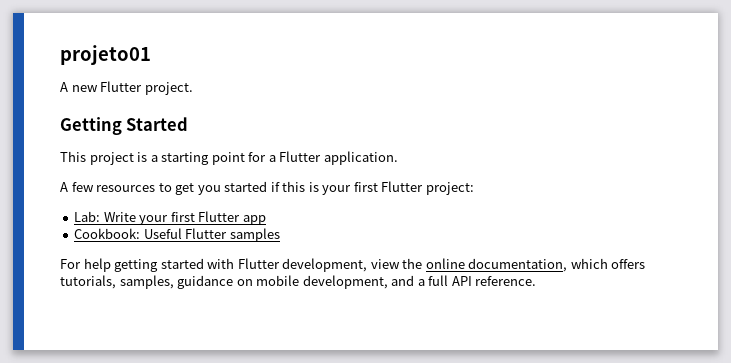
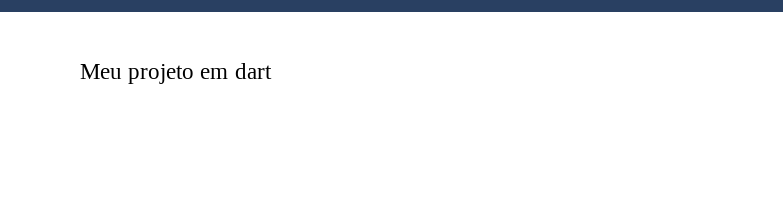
- projeto01
- A new Flutter project.
- Getting Started
- This project is a starting point for a Flutter application.
- A few resources to get you started if this is your first Flutter project:
- Lab: Write your first Flutter app
- Cookbook: Useful Flutter samples
- For help getting started with Flutter development, view the online documentation, which offers tutorials, samples, guidance on mobile development, and a full API reference.
+ Meu projeto em dart

